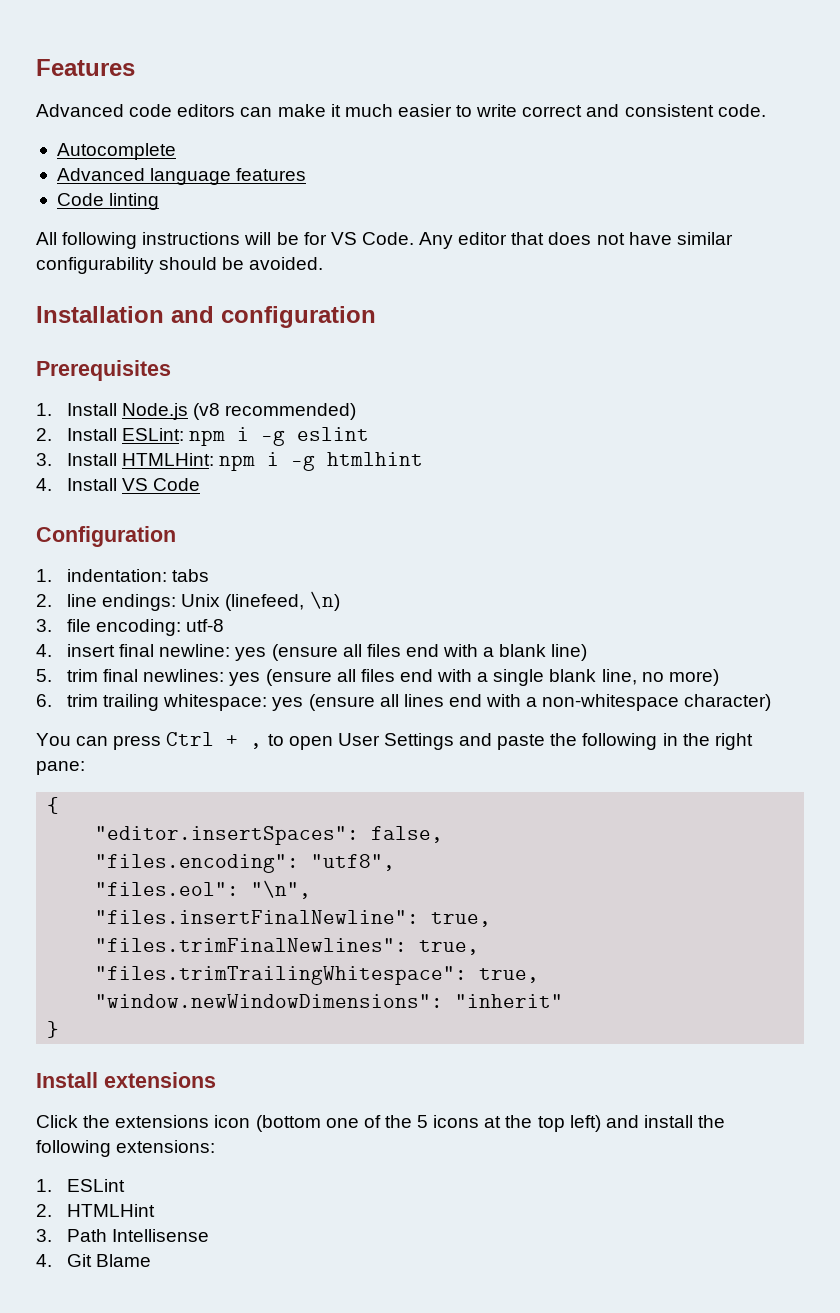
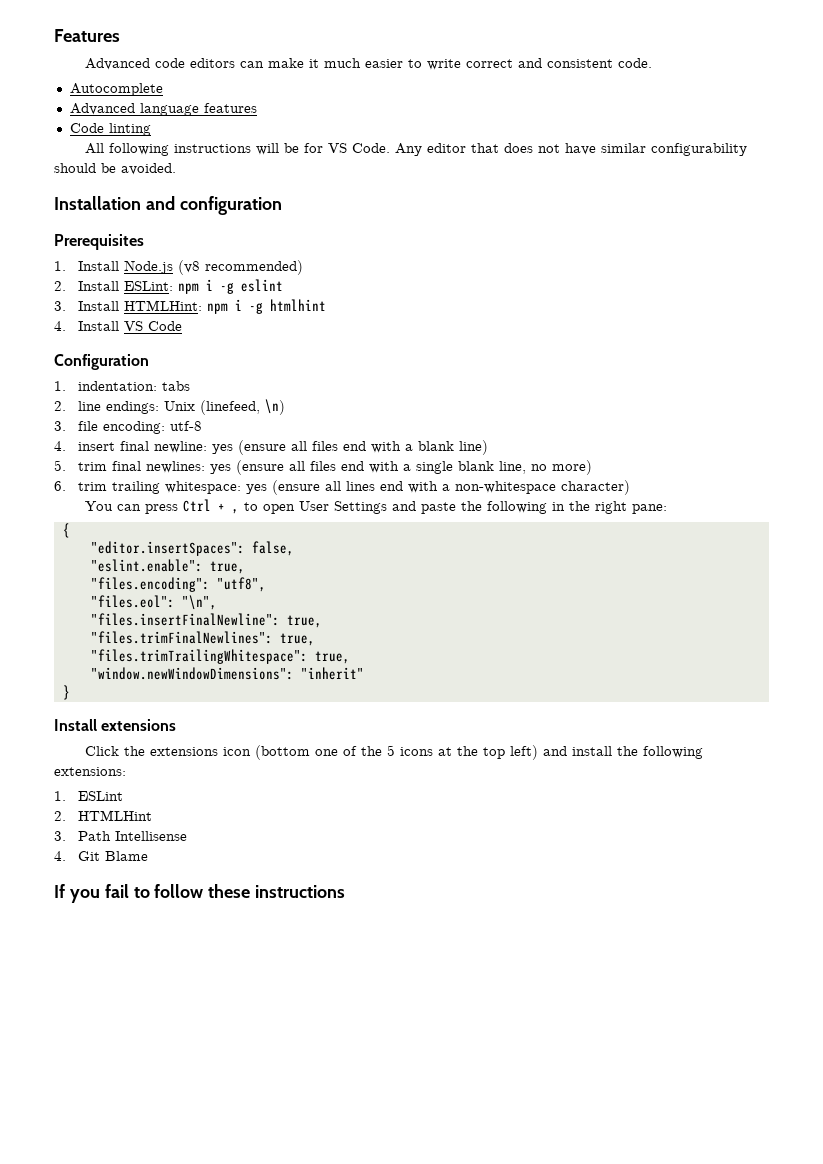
+ "eslint.enable": true,
+ If you fail to follow these instructions

